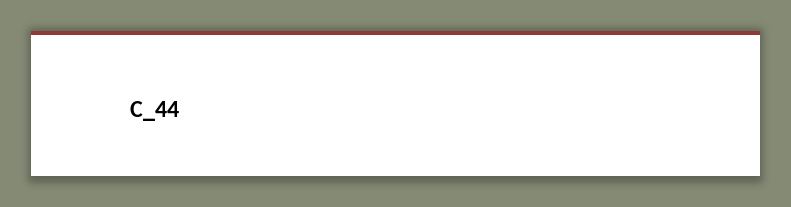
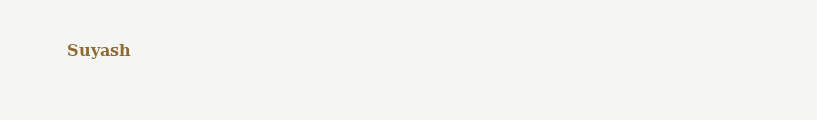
- C_44
+ Suyash

